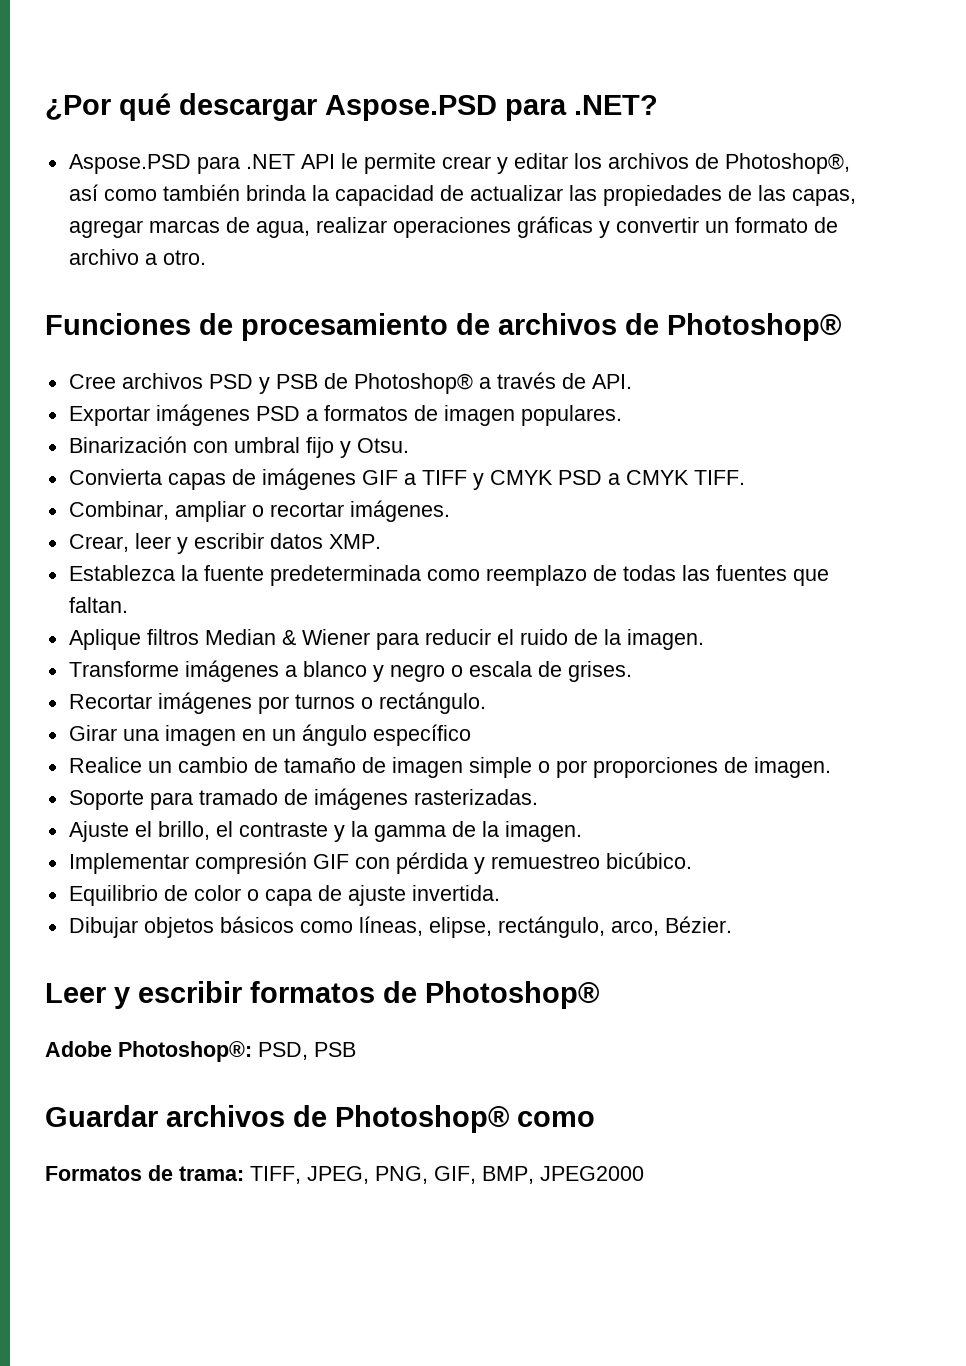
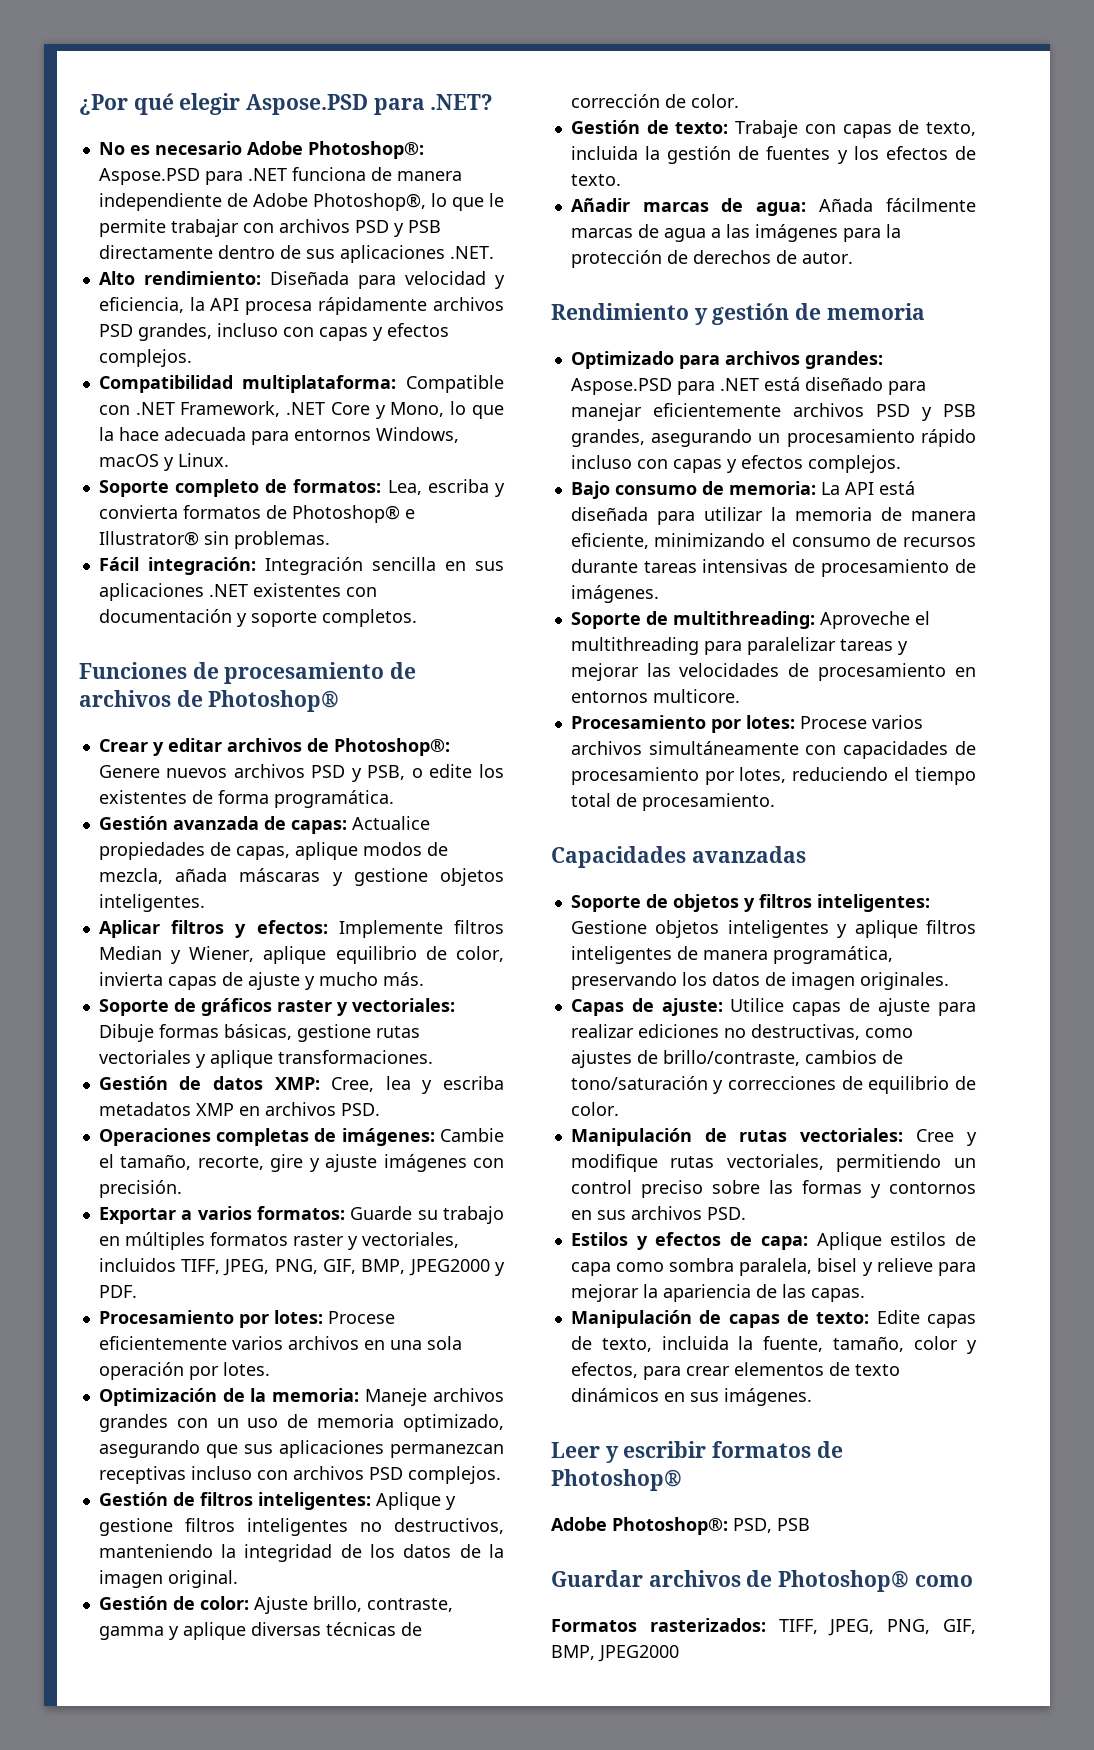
- ¿Por qué descargar Aspose.PSD para .NET?
+ ¿Por qué elegir Aspose.PSD para .NET?
- Aspose.PSD para .NET API le permite crear y editar los archivos de Photoshop®, así como también brinda la capacidad de actualizar las propiedades de las capas, agregar marcas de agua, realizar operaciones gráficas y convertir un formato de archivo a otro.
+ No es necesario Adobe Photoshop®: Aspose.PSD para .NET funciona de manera independiente de Adobe Photoshop®, lo que le permite trabajar con archivos PSD y PSB directamente dentro de sus aplicaciones .NET.
+ Alto rendimiento: Diseñada para velocidad y eficiencia, la API procesa rápidamente archivos PSD grandes, incluso con capas y efectos complejos.
+ Compatibilidad multiplataforma: Compatible con .NET Framework, .NET Core y Mono, lo que la hace adecuada para entornos Windows, macOS y Linux.
+ Soporte completo de formatos: Lea, escriba y convierta formatos de Photoshop® e Illustrator® sin problemas.
+ Fácil integración: Integración sencilla en sus aplicaciones .NET existentes con documentación y soporte completos.
- Cree archivos PSD y PSB de Photoshop® a través de API.
- Exportar imágenes PSD a formatos de imagen populares.
- Binarización con umbral fijo y Otsu.
- Convierta capas de imágenes GIF a TIFF y CMYK PSD a CMYK TIFF.
- Combinar, ampliar o recortar imágenes.
- Crear, leer y escribir datos XMP.
- Establezca la fuente predeterminada como reemplazo de todas las fuentes que faltan.
- Aplique filtros Median & Wiener para reducir el ruido de la imagen.
- Transforme imágenes a blanco y negro o escala de grises.
- Recortar imágenes por turnos o rectángulo.
- Girar una imagen en un ángulo específico
- Realice un cambio de tamaño de imagen simple o por proporciones de imagen.
- Soporte para tramado de imágenes rasterizadas.
- Ajuste el brillo, el contraste y la gamma de la imagen.
- Implementar compresión GIF con pérdida y remuestreo bicúbico.
- Equilibrio de color o capa de ajuste invertida.
- Dibujar objetos básicos como líneas, elipse, rectángulo, arco, Bézier.
+ Crear y editar archivos de Photoshop®: Genere nuevos archivos PSD y PSB, o edite los existentes de forma programática.
+ Gestión avanzada de capas: Actualice propiedades de capas, aplique modos de mezcla, añada máscaras y gestione objetos inteligentes.
+ Aplicar filtros y efectos: Implemente filtros Median y Wiener, aplique equilibrio de color, invierta capas de ajuste y mucho más.
+ Soporte de gráficos raster y vectoriales: Dibuje formas básicas, gestione rutas vectoriales y aplique transformaciones.
+ Gestión de datos XMP: Cree, lea y escriba metadatos XMP en archivos PSD.
+ Operaciones completas de imágenes: Cambie el tamaño, recorte, gire y ajuste imágenes con precisión.
+ Exportar a varios formatos: Guarde su trabajo en múltiples formatos raster y vectoriales, incluidos TIFF, JPEG, PNG, GIF, BMP, JPEG2000 y PDF.
+ Procesamiento por lotes: Procese eficientemente varios archivos en una sola operación por lotes.
+ Optimización de la memoria: Maneje archivos grandes con un uso de memoria optimizado, asegurando que sus aplicaciones permanezcan receptivas incluso con archivos PSD complejos.
+ Gestión de filtros inteligentes: Aplique y gestione filtros inteligentes no destructivos, manteniendo la integridad de los datos de la imagen original.
+ Gestión de color: Ajuste brillo, contraste, gamma y aplique diversas técnicas de corrección de color.
+ Gestión de texto: Trabaje con capas de texto, incluida la gestión de fuentes y los efectos de texto.
+ Añadir marcas de agua: Añada fácilmente marcas de agua a las imágenes para la protección de derechos de autor.
+ Rendimiento y gestión de memoria
+ Optimizado para archivos grandes: Aspose.PSD para .NET está diseñado para manejar eficientemente archivos PSD y PSB grandes, asegurando un procesamiento rápido incluso con capas y efectos complejos.
+ Bajo consumo de memoria: La API está diseñada para utilizar la memoria de manera eficiente, minimizando el consumo de recursos durante tareas intensivas de procesamiento de imágenes.
+ Soporte de multithreading: Aproveche el multithreading para paralelizar tareas y mejorar las velocidades de procesamiento en entornos multicore.
+ Procesamiento por lotes: Procese varios archivos simultáneamente con capacidades de procesamiento por lotes, reduciendo el tiempo total de procesamiento.
+ Capacidades avanzadas
+ Soporte de objetos y filtros inteligentes: Gestione objetos inteligentes y aplique filtros inteligentes de manera programática, preservando los datos de imagen originales.
+ Capas de ajuste: Utilice capas de ajuste para realizar ediciones no destructivas, como ajustes de brillo/contraste, cambios de tono/saturación y correcciones de equilibrio de color.
+ Manipulación de rutas vectoriales: Cree y modifique rutas vectoriales, permitiendo un control preciso sobre las formas y contornos en sus archivos PSD.
+ Estilos y efectos de capa: Aplique estilos de capa como sombra paralela, bisel y relieve para mejorar la apariencia de las capas.
+ Manipulación de capas de texto: Edite capas de texto, incluida la fuente, tamaño, color y efectos, para crear elementos de texto dinámicos en sus imágenes.
- Formatos de trama: TIFF, JPEG, PNG, GIF, BMP, JPEG2000
+ Formatos rasterizados: TIFF, JPEG, PNG, GIF, BMP, JPEG2000

